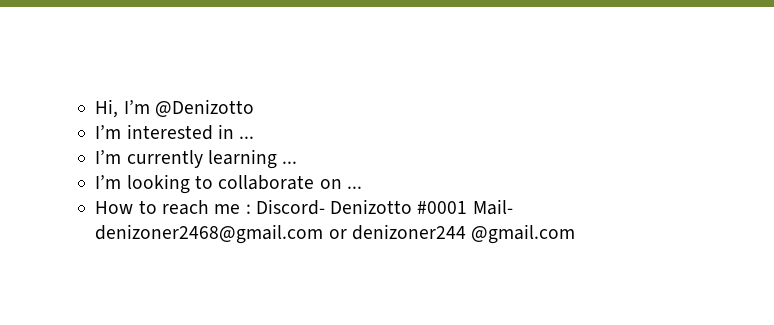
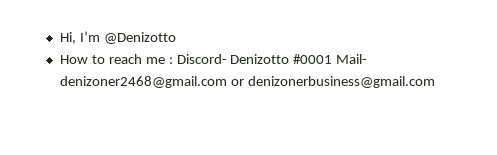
- I’m interested in ...
- I’m currently learning ...
- I’m looking to collaborate on ...
- How to reach me : Discord- Denizotto #0001 Mail- denizoner2468@gmail.com or denizoner244 @gmail.com
+ How to reach me : Discord- Denizotto #0001 Mail- denizoner2468@gmail.com or denizonerbusiness@gmail.com

